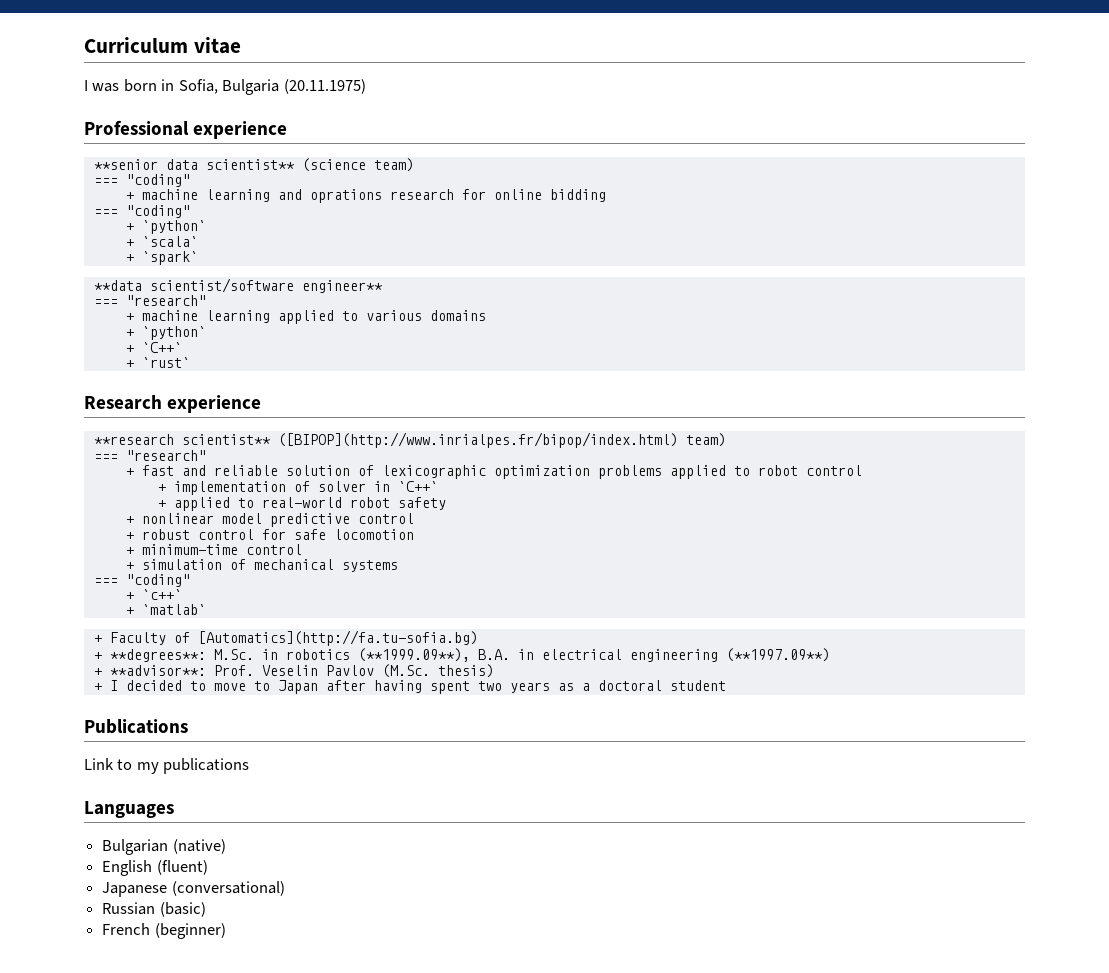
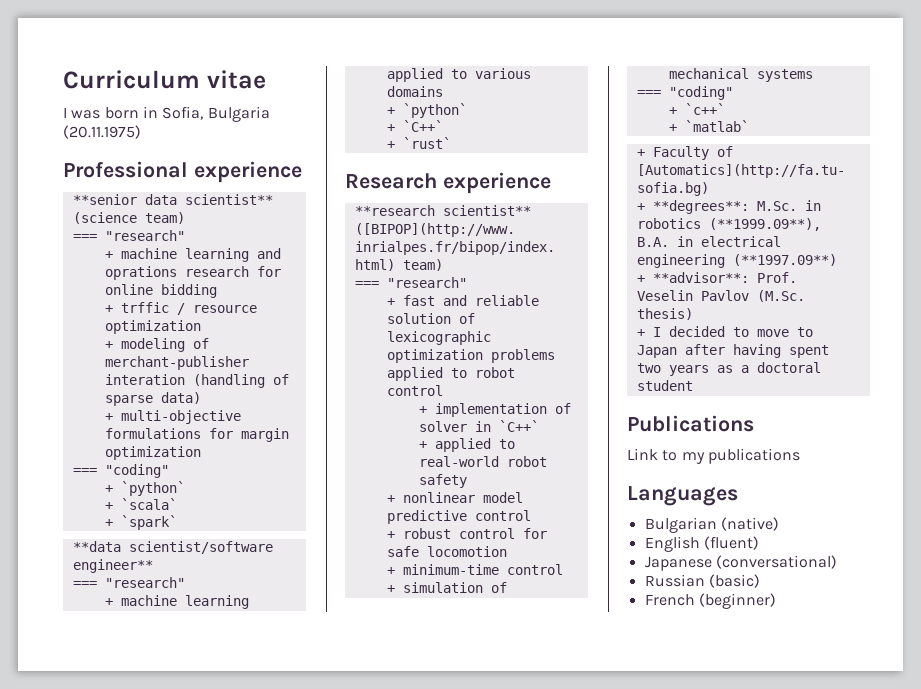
  **senior data scientist** (science team)
- === "coding"
+ === "research"
+ + trffic / resource optimization
+ + modeling of merchant-publisher interation (handling of sparse data)
+ + multi-objective formulations for margin optimization

